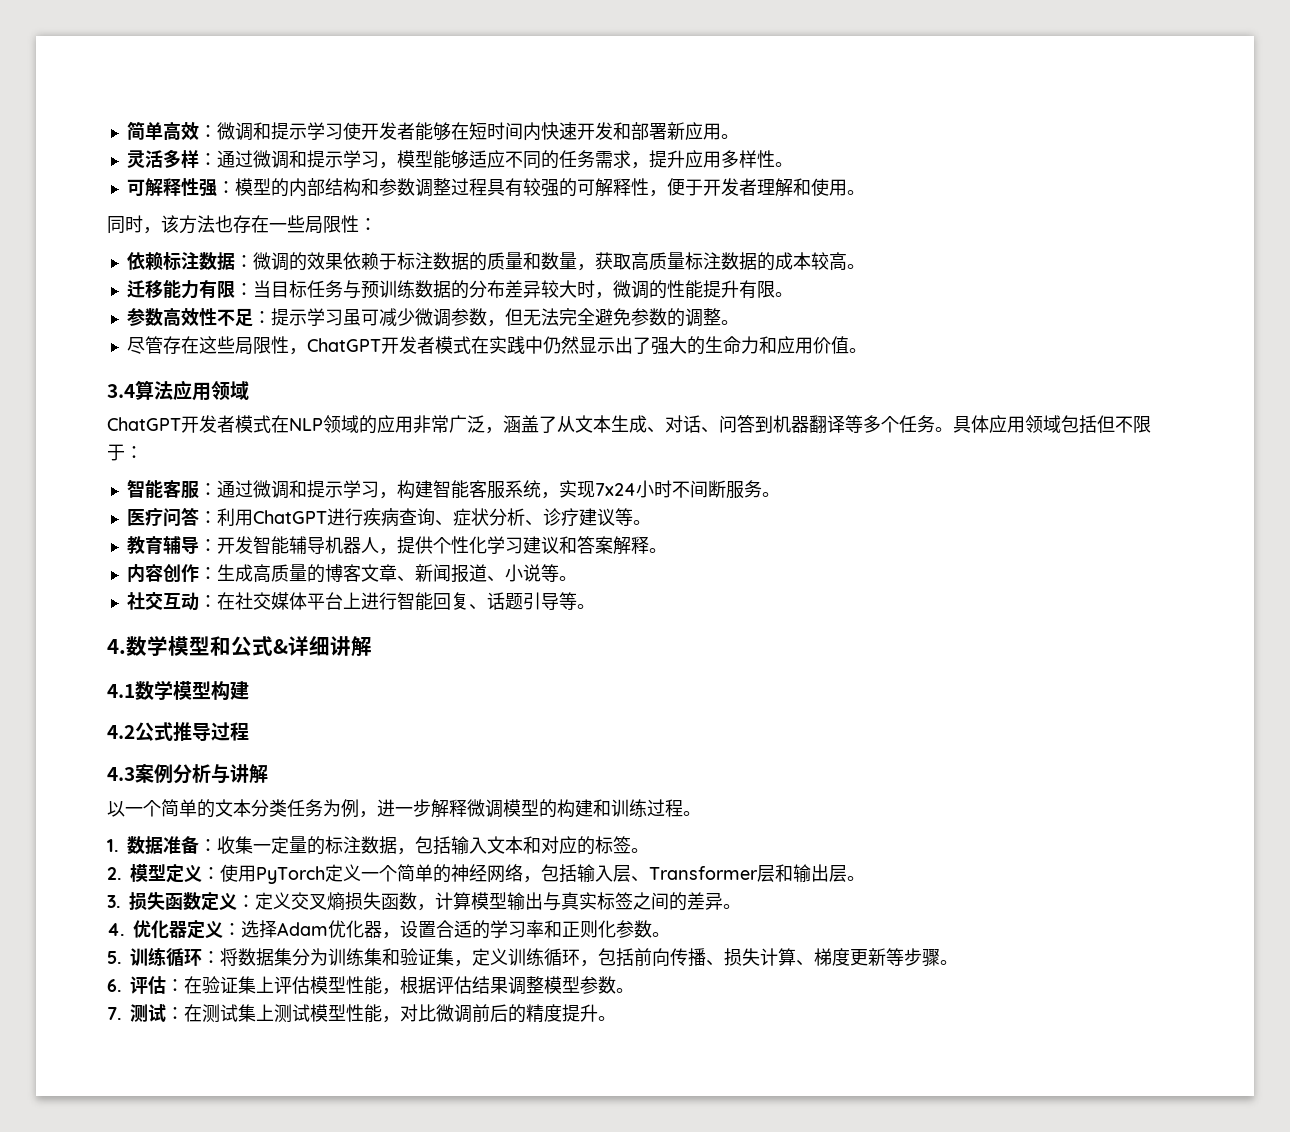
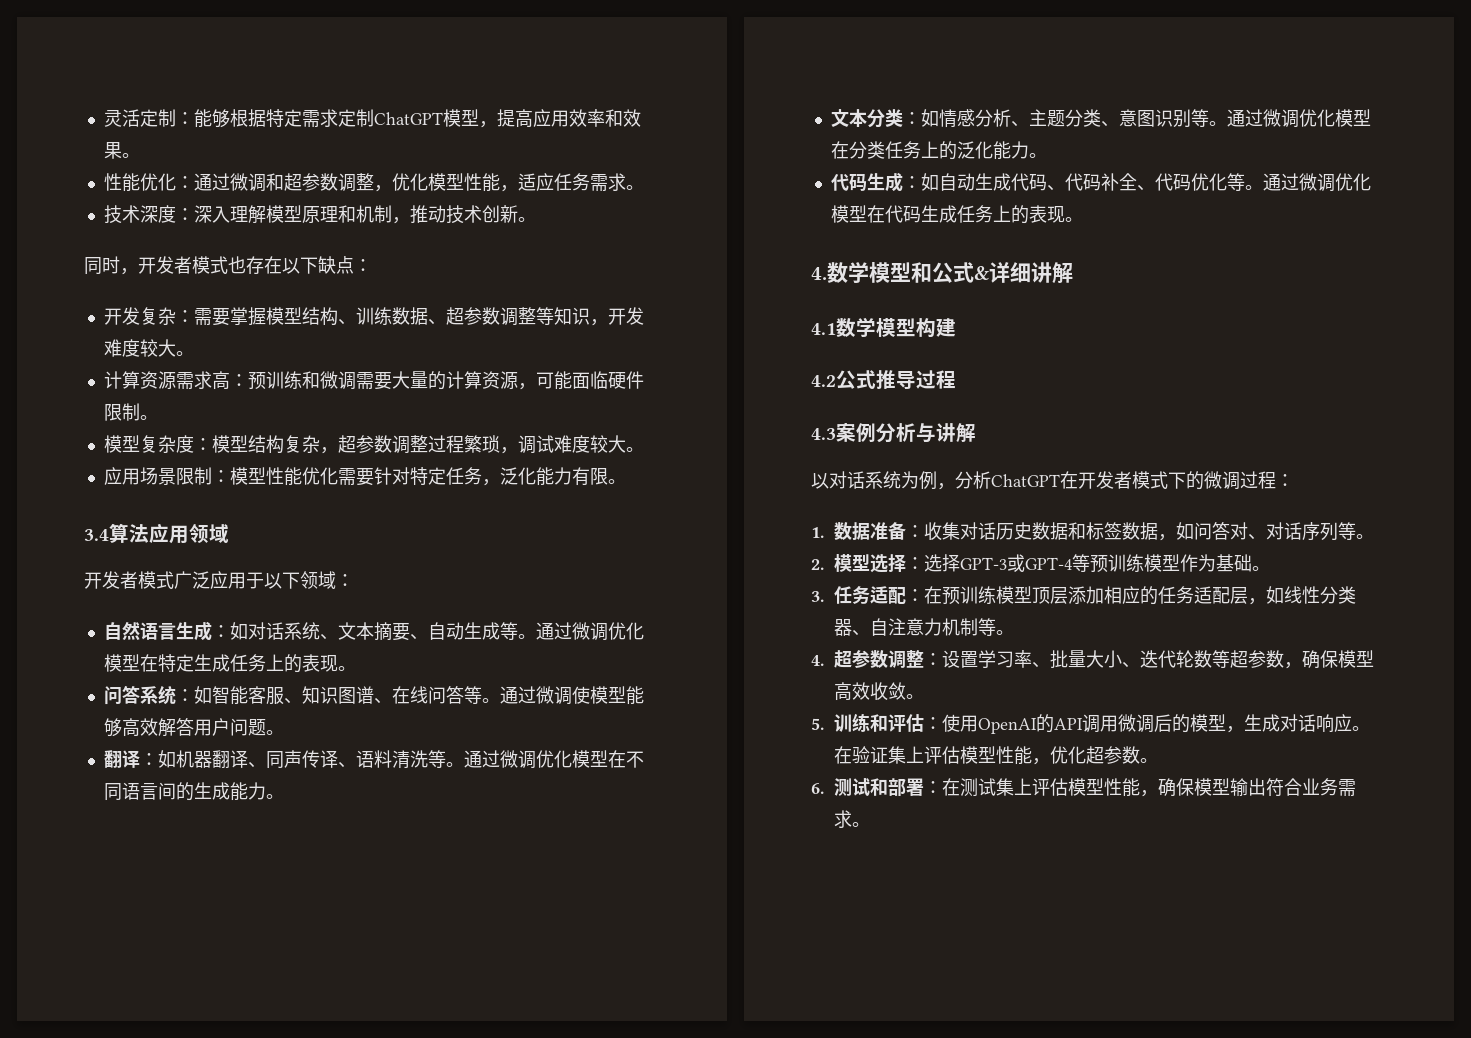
- 简单高效：微调和提示学习使开发者能够在短时间内快速开发和部署新应用。
- 灵活多样：通过微调和提示学习，模型能够适应不同的任务需求，提升应用多样性。
- 可解释性强：模型的内部结构和参数调整过程具有较强的可解释性，便于开发者理解和使用。
- 同时，该方法也存在一些局限性：
- 依赖标注数据：微调的效果依赖于标注数据的质量和数量，获取高质量标注数据的成本较高。
- 迁移能力有限：当目标任务与预训练数据的分布差异较大时，微调的性能提升有限。
- 参数高效性不足：提示学习虽可减少微调参数，但无法完全避免参数的调整。
- 尽管存在这些局限性，ChatGPT开发者模式在实践中仍然显示出了强大的生命力和应用价值。
+ 灵活定制：能够根据特定需求定制ChatGPT模型，提高应用效率和效果。
+ 性能优化：通过微调和超参数调整，优化模型性能，适应任务需求。
+ 技术深度：深入理解模型原理和机制，推动技术创新。
+ 同时，开发者模式也存在以下缺点：
+ 开发复杂：需要掌握模型结构、训练数据、超参数调整等知识，开发难度较大。
+ 计算资源需求高：预训练和微调需要大量的计算资源，可能面临硬件限制。
+ 模型复杂度：模型结构复杂，超参数调整过程繁琐，调试难度较大。
+ 应用场景限制：模型性能优化需要针对特定任务，泛化能力有限。
- ChatGPT开发者模式在NLP领域的应用非常广泛，涵盖了从文本生成、对话、问答到机器翻译等多个任务。具体应用领域包括但不限于：
- 智能客服：通过微调和提示学习，构建智能客服系统，实现7x24小时不间断服务。
- 医疗问答：利用ChatGPT进行疾病查询、症状分析、诊疗建议等。
- 教育辅导：开发智能辅导机器人，提供个性化学习建议和答案解释。
- 内容创作：生成高质量的博客文章、新闻报道、小说等。
- 社交互动：在社交媒体平台上进行智能回复、话题引导等。
+ 开发者模式广泛应用于以下领域：
+ 自然语言生成：如对话系统、文本摘要、自动生成等。通过微调优化模型在特定生成任务上的表现。
+ 问答系统：如智能客服、知识图谱、在线问答等。通过微调使模型能够高效解答用户问题。
+ 翻译：如机器翻译、同声传译、语料清洗等。通过微调优化模型在不同语言间的生成能力。
+ 文本分类：如情感分析、主题分类、意图识别等。通过微调优化模型在分类任务上的泛化能力。
+ 代码生成：如自动生成代码、代码补全、代码优化等。通过微调优化模型在代码生成任务上的表现。
- 以一个简单的文本分类任务为例，进一步解释微调模型的构建和训练过程。
+ 以对话系统为例，分析ChatGPT在开发者模式下的微调过程：
- 1.数据准备：收集一定量的标注数据，包括输入文本和对应的标签。
- 2.模型定义：使用PyTorch定义一个简单的神经网络，包括输入层、Transformer层和输出层。
- 3.损失函数定义：定义交叉熵损失函数，计算模型输出与真实标签之间的差异。
- 4.优化器定义：选择Adam优化器，设置合适的学习率和正则化参数。
- 5.训练循环：将数据集分为训练集和验证集，定义训练循环，包括前向传播、损失计算、梯度更新等步骤。
- 6.评估：在验证集上评估模型性能，根据评估结果调整模型参数。
- 7.测试：在测试集上测试模型性能，对比微调前后的精度提升。
+ 1.数据准备：收集对话历史数据和标签数据，如问答对、对话序列等。
+ 2.模型选择：选择GPT-3或GPT-4等预训练模型作为基础。
+ 3.任务适配：在预训练模型顶层添加相应的任务适配层，如线性分类器、自注意力机制等。
+ 4.超参数调整：设置学习率、批量大小、迭代轮数等超参数，确保模型高效收敛。
+ 5.训练和评估：使用OpenAI的API调用微调后的模型，生成对话响应。在验证集上评估模型性能，优化超参数。
+ 6.测试和部署：在测试集上评估模型性能，确保模型输出符合业务需求。

